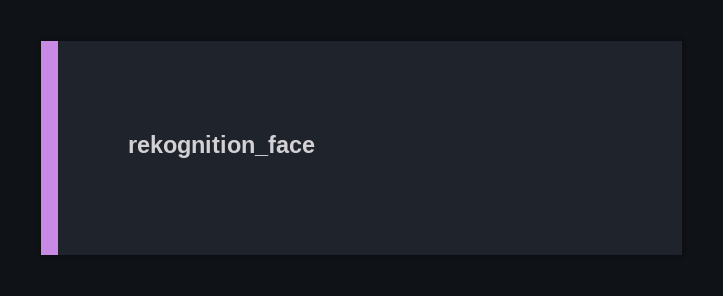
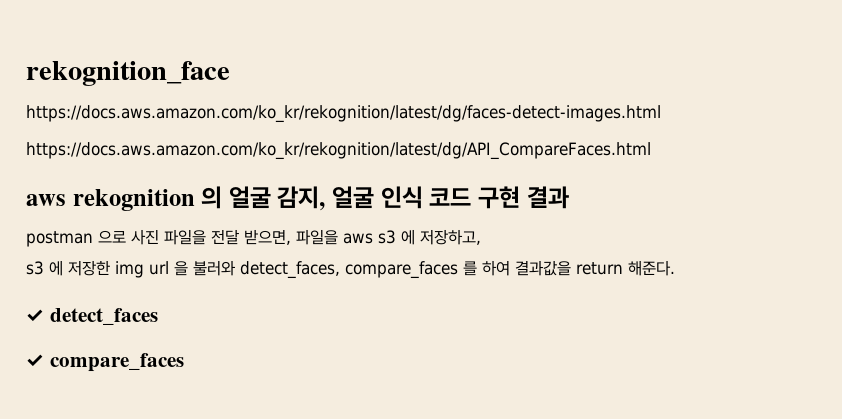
+ https://docs.aws.amazon.com/ko_kr/rekognition/latest/dg/faces-detect-images.html
+ https://docs.aws.amazon.com/ko_kr/rekognition/latest/dg/API_CompareFaces.html
+ aws rekognition 의 얼굴 감지, 얼굴 인식 코드 구현 결과
+ postman 으로 사진 파일을 전달 받으면, 파일을 aws s3 에 저장하고,
+ s3 에 저장한 img url 을 불러와 detect_faces, compare_faces 를 하여 결과값을 return 해준다.
+ ✓ detect_faces
+ ✓ compare_faces

